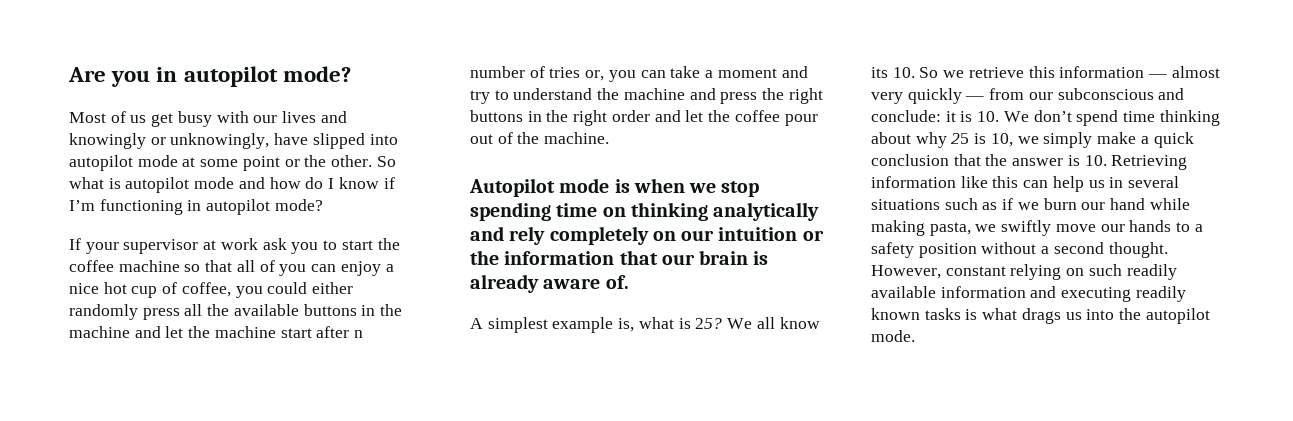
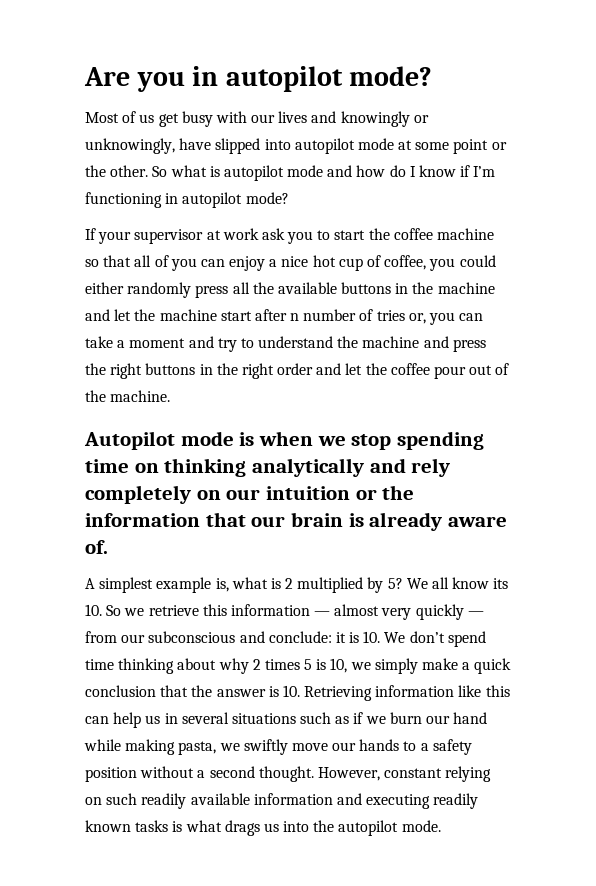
- A simplest example is, what is 25?
+ A simplest example is, what is 2 multiplied by 5?
- it is 10. We don’t spend time thinking about why 25 is 10, we simply make a quick conclusion that the answer is 10. Retrieving information like this can help us in several situations such as if we burn our hand while making pasta, we swiftly move our hands to a safety position without a second thought.
+ it is 10. We don’t spend time thinking about why 2 times 5 is 10, we simply make a quick conclusion that the answer is 10. Retrieving information like this can help us in several situations such as if we burn our hand while making pasta, we swiftly move our hands to a safety position without a second thought.

